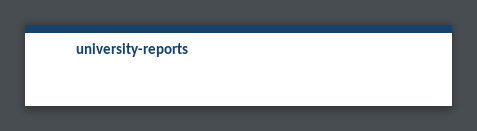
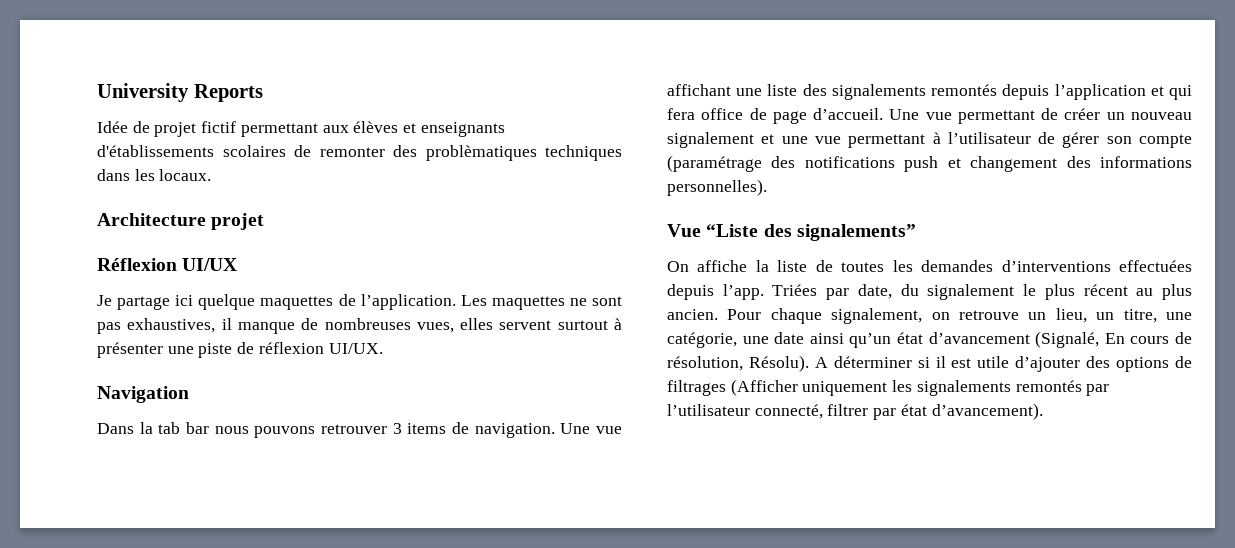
- university-reports
+ University Reports
+ Idée de projet fictif permettant aux élèves et enseignants d'établissements scolaires de remonter des problèmatiques techniques dans les locaux.
+ Architecture projet
+ Réflexion UI/UX
+ Je partage ici quelque maquettes de l’application. Les maquettes ne sont pas exhaustives, il manque de nombreuses vues, elles servent surtout à présenter une piste de réflexion UI/UX.
+ Navigation
+ Dans la tab bar nous pouvons retrouver 3 items de navigation. Une vue affichant une liste des signalements remontés depuis l’application et qui fera office de page d’accueil. Une vue permettant de créer un nouveau signalement et une vue permettant à l’utilisateur de gérer son compte (paramétrage des notifications push et changement des informations personnelles).
+ Vue “Liste des signalements”
+ On affiche la liste de toutes les demandes d’interventions effectuées depuis l’app. Triées par date, du signalement le plus récent au plus ancien. Pour chaque signalement, on retrouve un lieu, un titre, une catégorie, une date ainsi qu’un état d’avancement (Signalé, En cours de résolution, Résolu). A déterminer si il est utile d’ajouter des options de filtrages (Afficher uniquement les signalements remontés par l’utilisateur connecté, filtrer par état d’avancement).

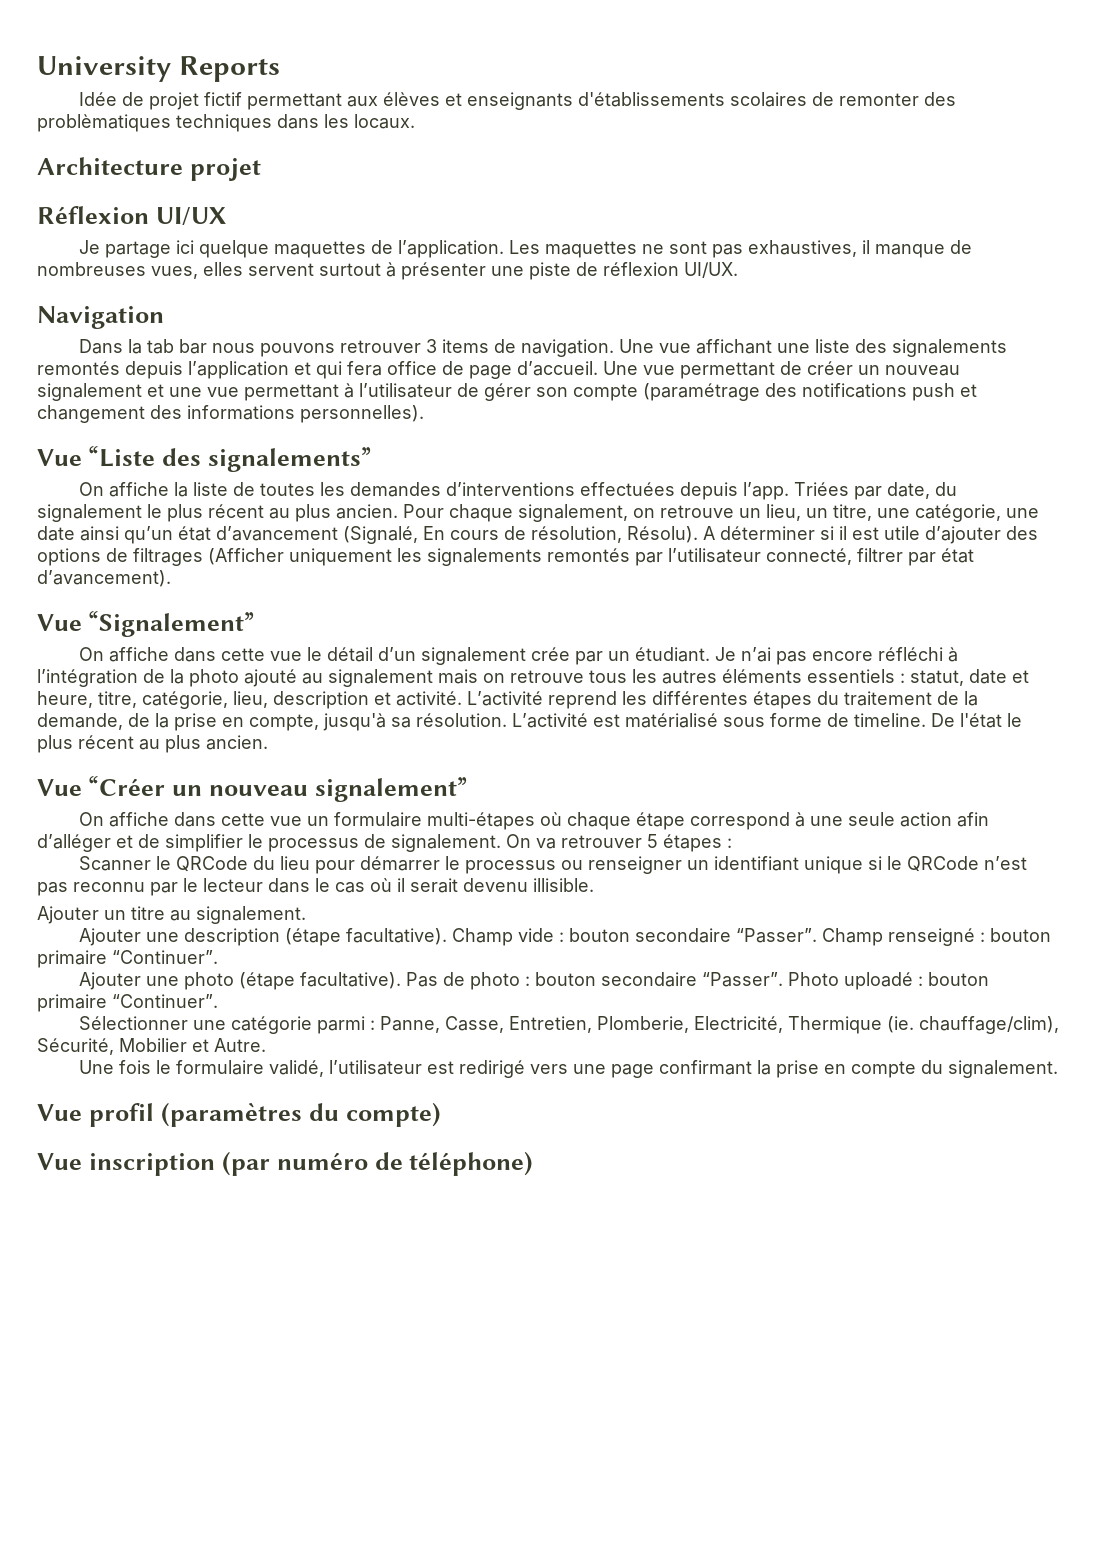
+ Vue “Signalement”
+ On affiche dans cette vue le détail d’un signalement crée par un étudiant. Je n’ai pas encore réfléchi à l’intégration de la photo ajouté au signalement mais on retrouve tous les autres éléments essentiels : statut, date et heure, titre, catégorie, lieu, description et activité. L’activité reprend les différentes étapes du traitement de la demande, de la prise en compte, jusqu'à sa résolution. L’activité est matérialisé sous forme de timeline. De l'état le plus récent au plus ancien.
+ Vue “Créer un nouveau signalement”
+ On affiche dans cette vue un formulaire multi-étapes où chaque étape correspond à une seule action afin d’alléger et de simplifier le processus de signalement. On va retrouver 5 étapes :
+ Scanner le QRCode du lieu pour démarrer le processus ou renseigner un identifiant unique si le QRCode n’est pas reconnu par le lecteur dans le cas où il serait devenu illisible.
+ Ajouter un titre au signalement.
+ Ajouter une description (étape facultative). Champ vide : bouton secondaire “Passer”. Champ renseigné : bouton primaire “Continuer”.
+ Ajouter une photo (étape facultative). Pas de photo : bouton secondaire “Passer”. Photo uploadé : bouton primaire “Continuer”.
+ Sélectionner une catégorie parmi : Panne, Casse, Entretien, Plomberie, Electricité, Thermique (ie. chauffage/clim), Sécurité, Mobilier et Autre.
+ Une fois le formulaire validé, l’utilisateur est redirigé vers une page confirmant la prise en compte du signalement.
+ Vue profil (paramètres du compte)
+ Vue inscription (par numéro de téléphone)

